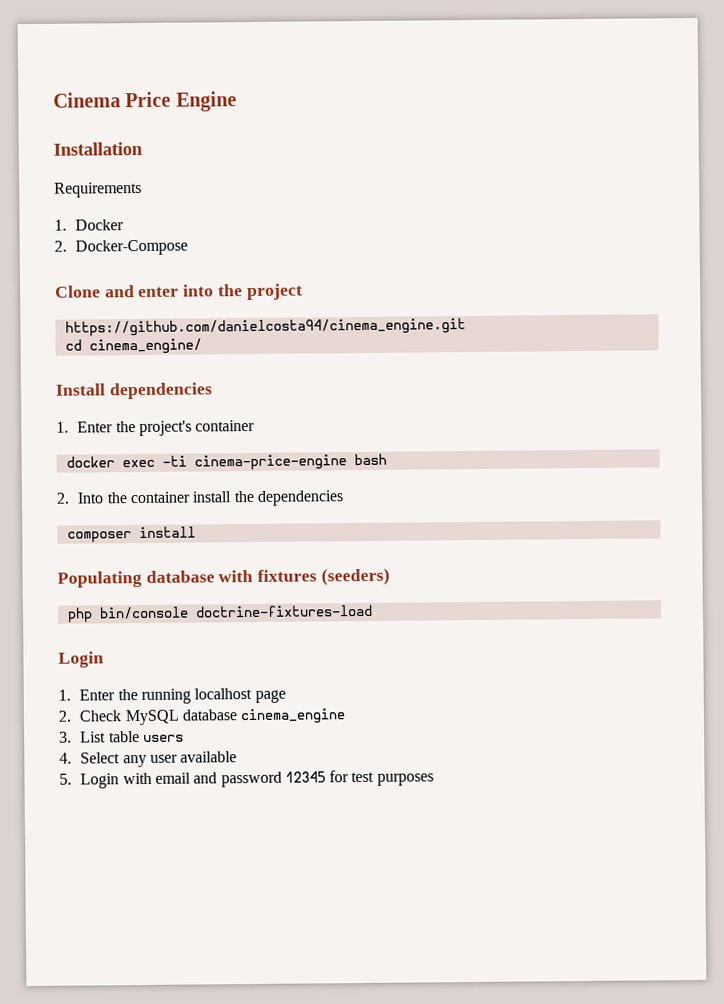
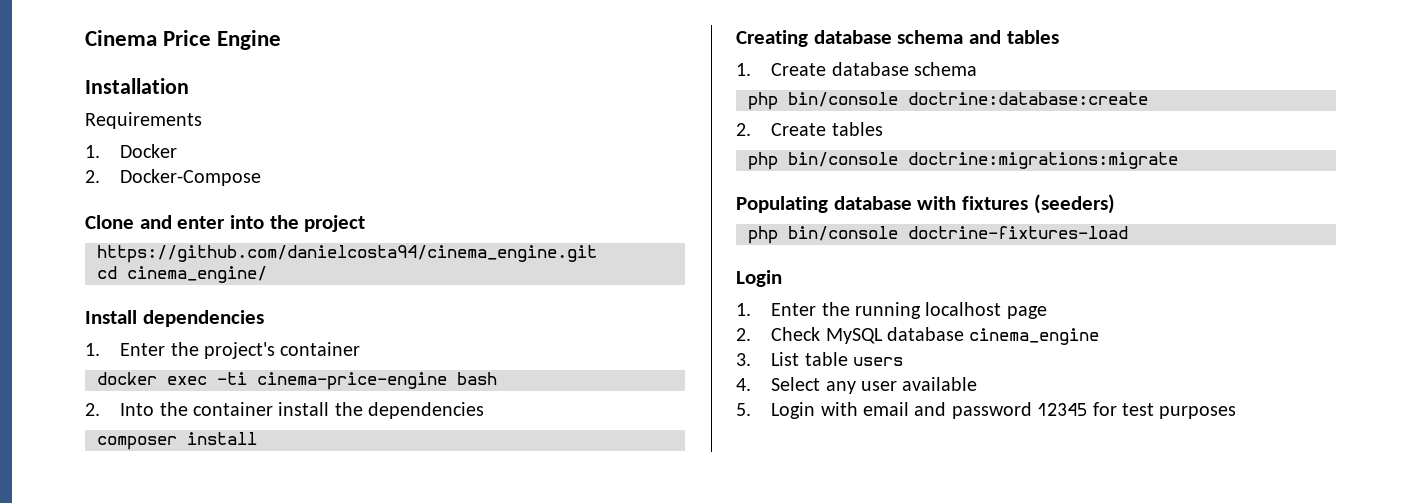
+ Creating database schema and tables
+ 1. Create database schema
+ php bin/console doctrine:database:create
+ 2. Create tables
+ php bin/console doctrine:migrations:migrate

